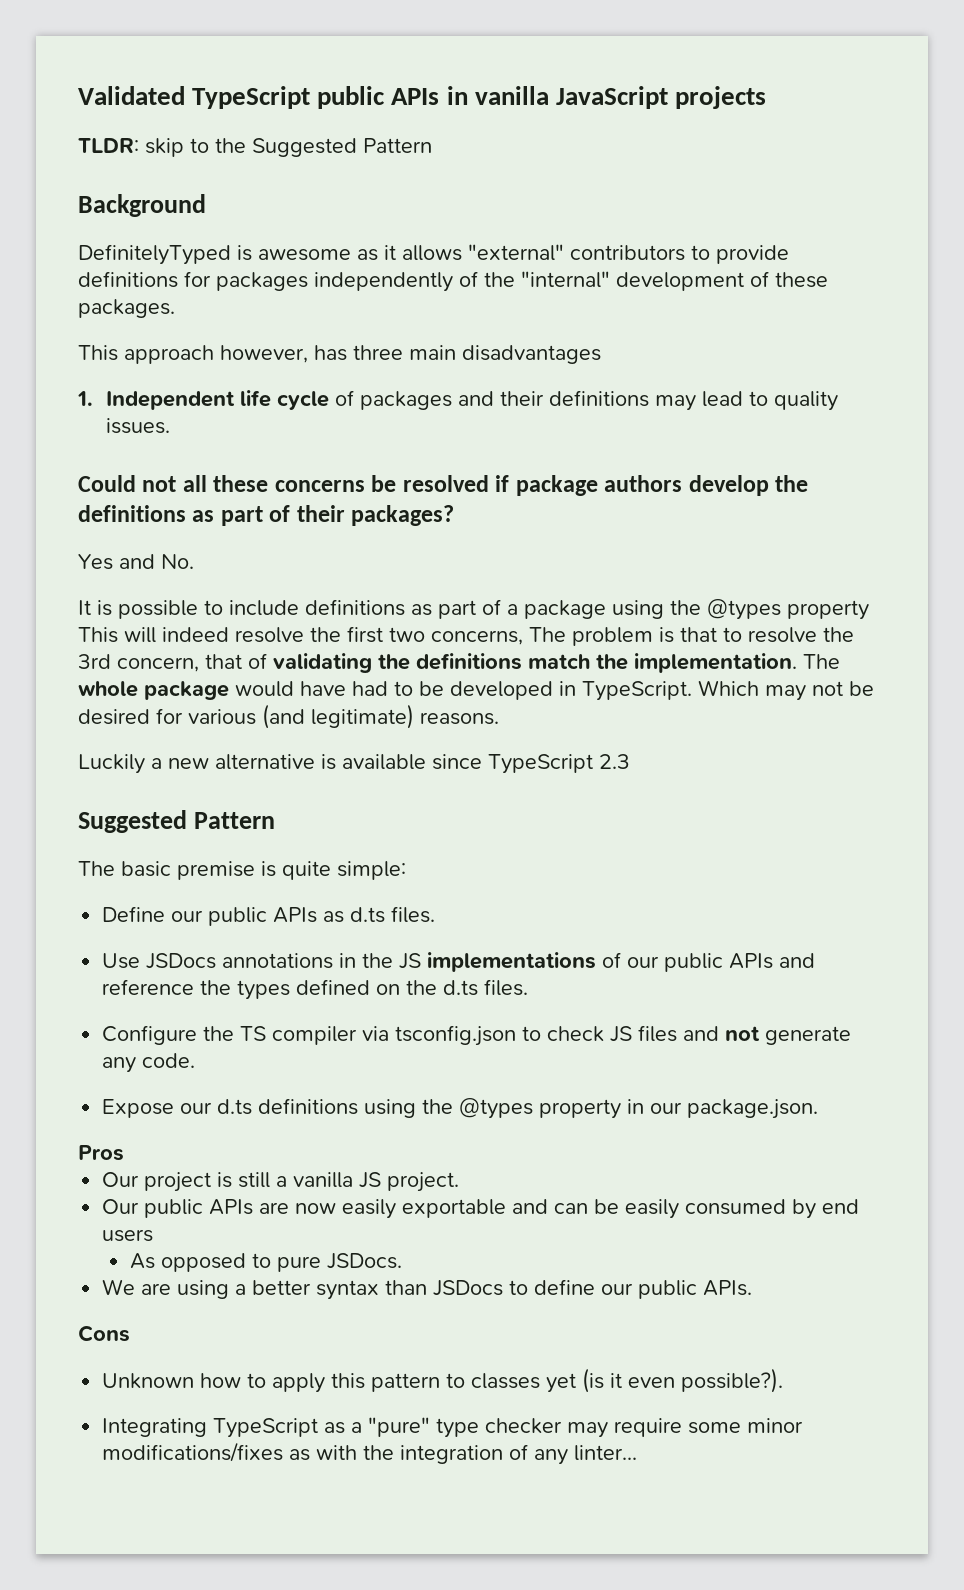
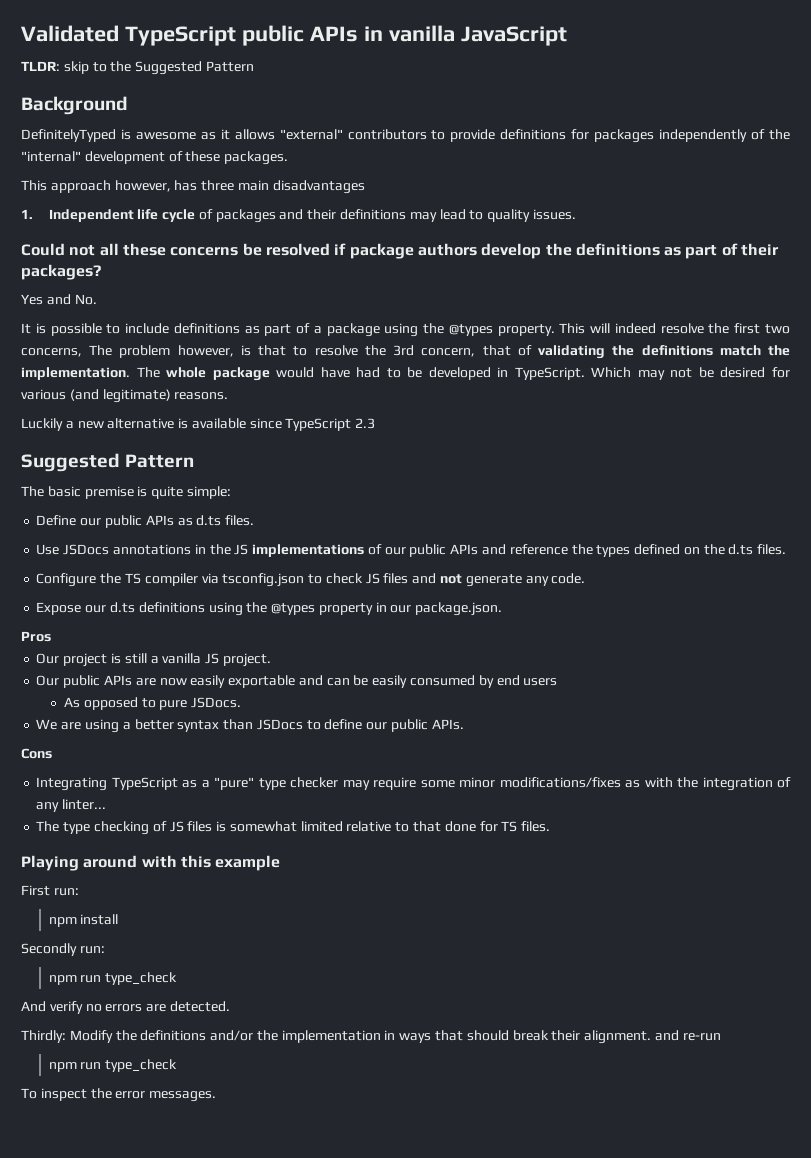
- Validated TypeScript public APIs in vanilla JavaScript projects
+ Validated TypeScript public APIs in vanilla JavaScript
- It is possible to include definitions as part of a package using the @types property This will indeed resolve the first two concerns, The problem is that to resolve the 3rd concern, that of validating the definitions match the implementation.
+ It is possible to include definitions as part of a package using the @types property. This will indeed resolve the first two concerns, The problem however, is that to resolve the 3rd concern, that of validating the definitions match the implementation.
- Unknown how to apply this pattern to classes yet (is it even possible?).
+ The type checking of JS files is somewhat limited relative to that done for TS files.
+ Playing around with this example
+ First run:
+ npm install
+ Secondly run:
+ npm run type_check
+ And verify no errors are detected.
+ Thirdly: Modify the definitions and/or the implementation in ways that should break their alignment. and re-run
+ npm run type_check
+ To inspect the error messages.

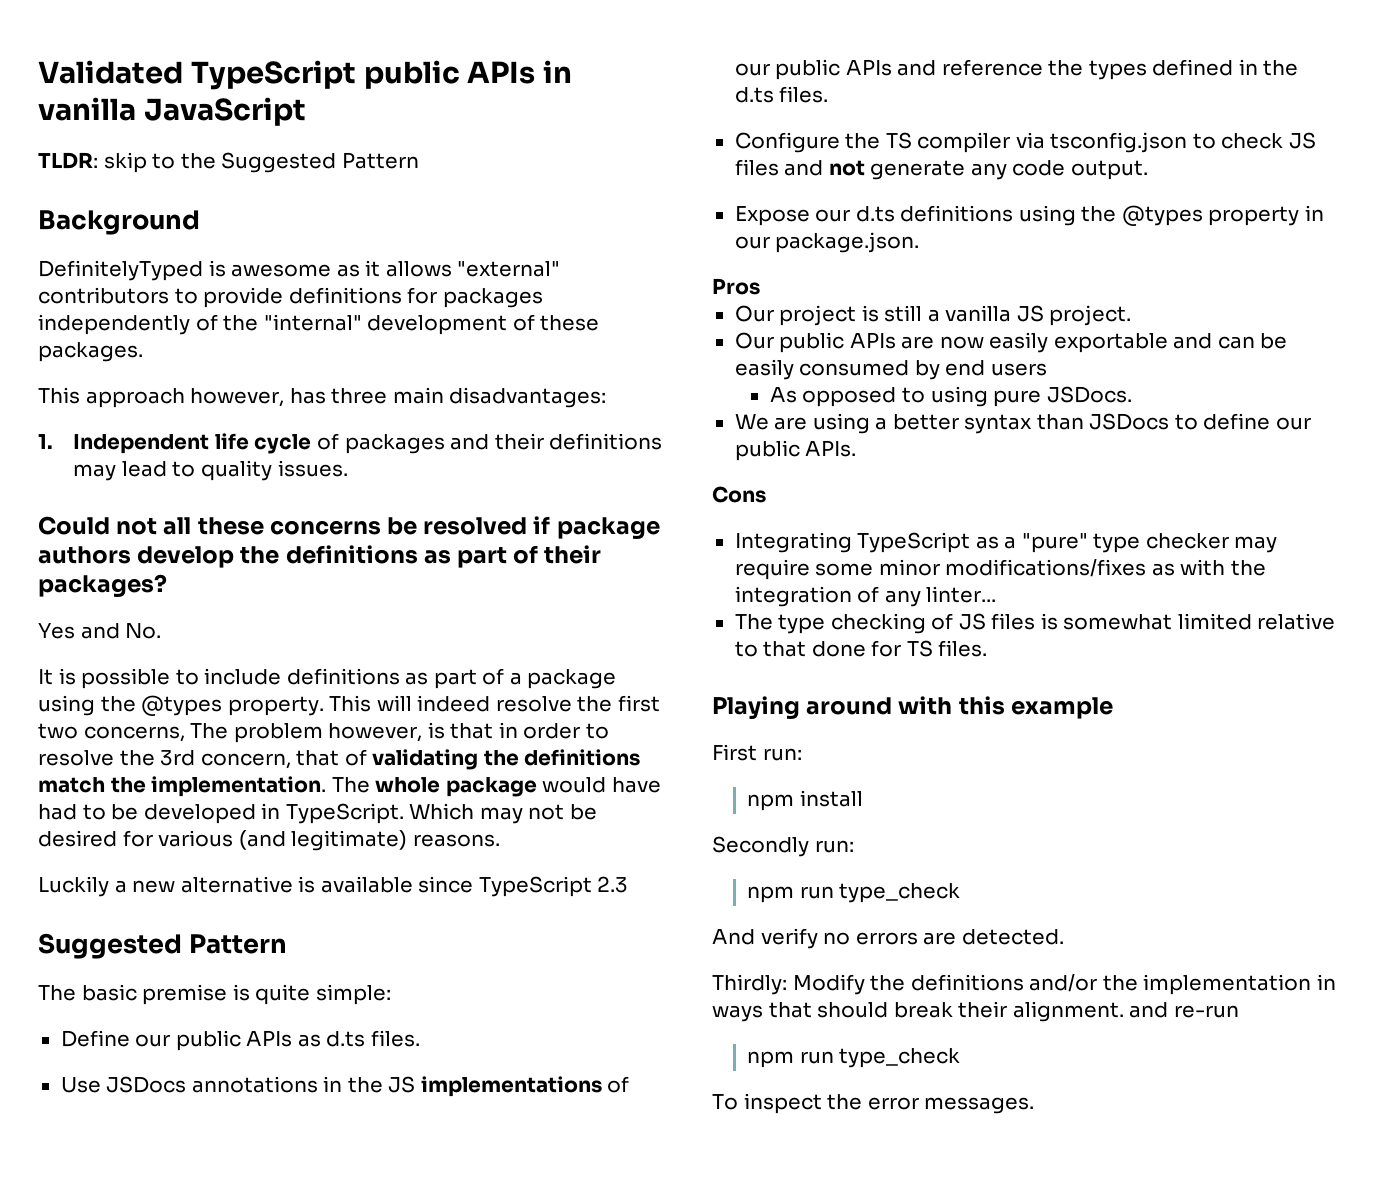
- This approach however, has three main disadvantages
+ This approach however, has three main disadvantages:
- This will indeed resolve the first two concerns, The problem however, is that to resolve the 3rd concern, that of validating the definitions match the implementation.
+ This will indeed resolve the first two concerns, The problem however, is that in order to resolve the 3rd concern, that of validating the definitions match the implementation.
- Use JSDocs annotations in the JS implementations of our public APIs and reference the types defined on the d.ts files.
+ Use JSDocs annotations in the JS implementations of our public APIs and reference the types defined in the d.ts files.
- Configure the TS compiler via tsconfig.json to check JS files and not generate any code.
+ Configure the TS compiler via tsconfig.json to check JS files and not generate any code output.
- As opposed to pure JSDocs.
+ As opposed to using pure JSDocs.

